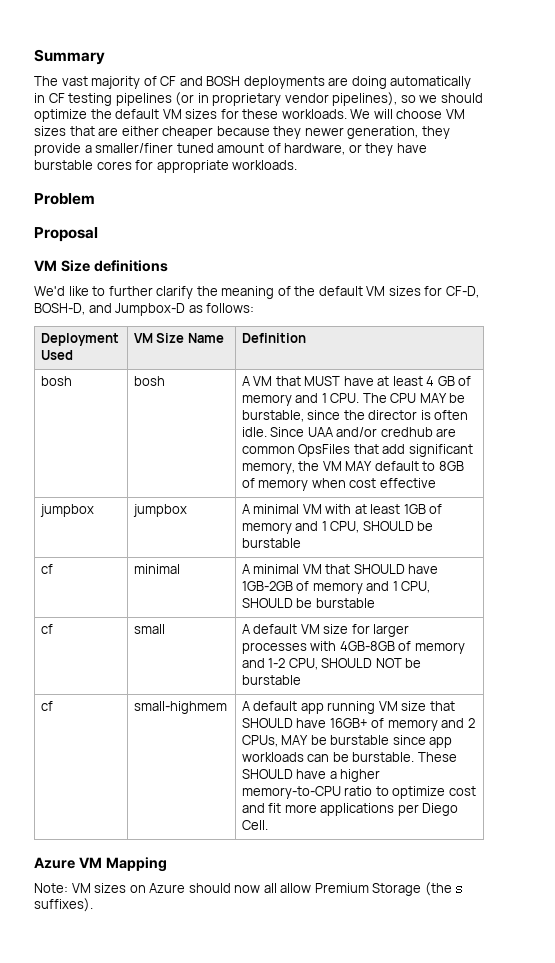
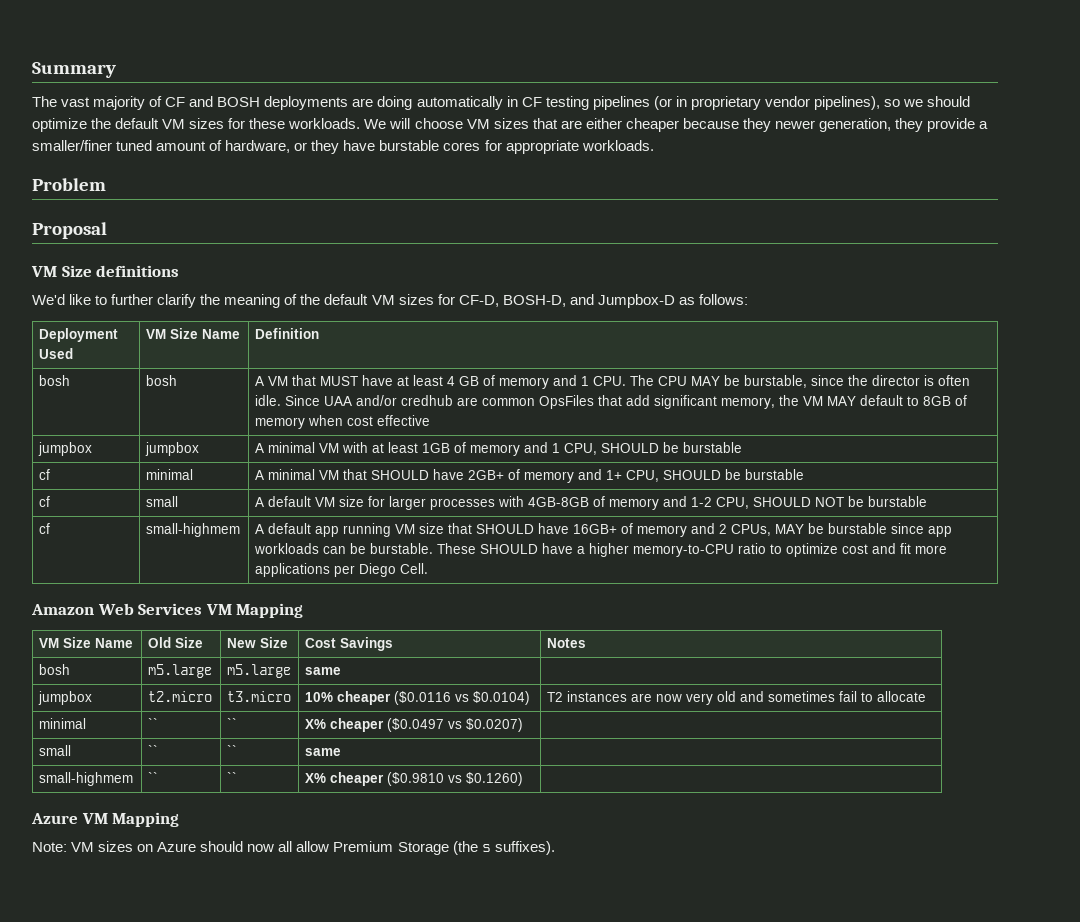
- cf | minimal | A minimal VM that SHOULD have 1GB-2GB of memory and 1 CPU, SHOULD be burstable
+ cf | minimal | A minimal VM that SHOULD have 2GB+ of memory and 1+ CPU, SHOULD be burstable
+ Amazon Web Services VM Mapping
+ VM Size Name | Old Size | New Size | Cost Savings | Notes
+ bosh | m5.large | m5.large | same |
+ jumpbox | t2.micro | t3.micro | 10% cheaper ($0.0116 vs $0.0104) | T2 instances are now very old and sometimes fail to allocate
+ minimal | `` | `` | X% cheaper ($0.0497 vs $0.0207) |
+ small | `` | `` | same |
+ small-highmem | `` | `` | X% cheaper ($0.9810 vs $0.1260) |

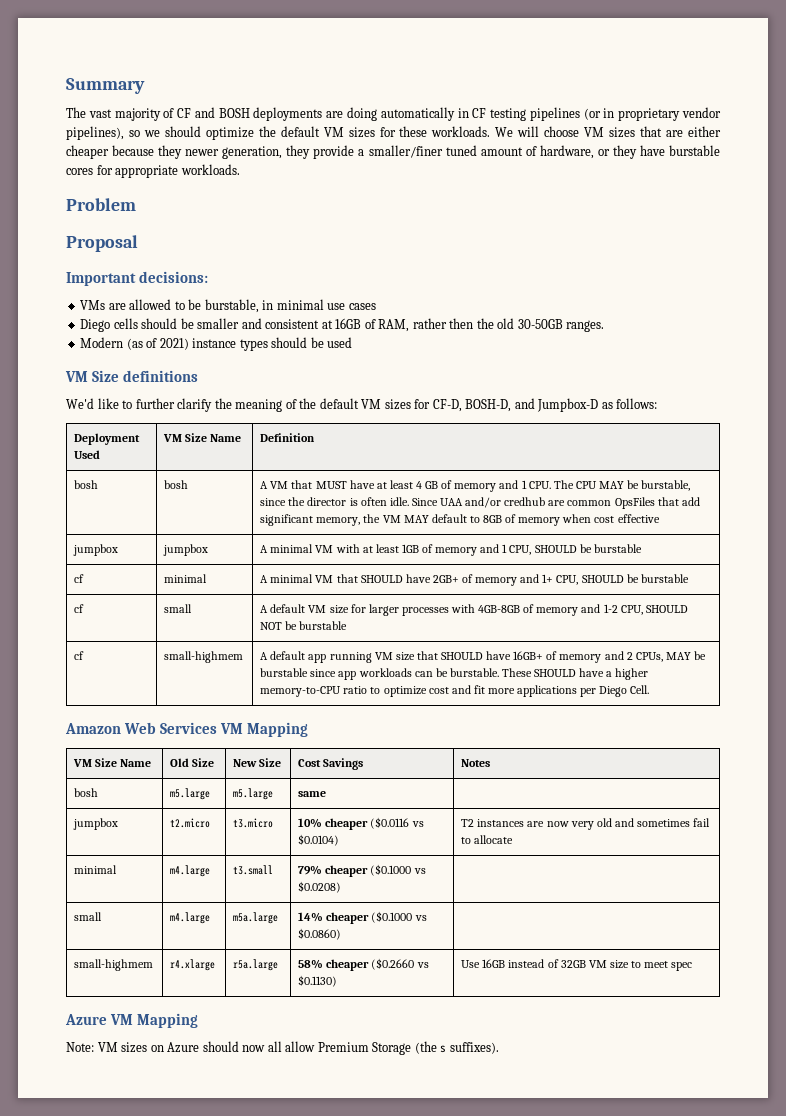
+ Important decisions:
+ VMs are allowed to be burstable, in minimal use cases
+ Diego cells should be smaller and consistent at 16GB of RAM, rather then the old 30-50GB ranges.
+ Modern (as of 2021) instance types should be used
- minimal | `` | `` | X% cheaper ($0.0497 vs $0.0207) |
- small | `` | `` | same |
- small-highmem | `` | `` | X% cheaper ($0.9810 vs $0.1260) |
+ minimal | m4.large | t3.small | 79% cheaper ($0.1000 vs $0.0208) |
+ small | m4.large | m5a.large | 14% cheaper ($0.1000 vs $0.0860) |
+ small-highmem | r4.xlarge | r5a.large | 58% cheaper ($0.2660 vs $0.1130) | Use 16GB instead of 32GB VM size to meet spec

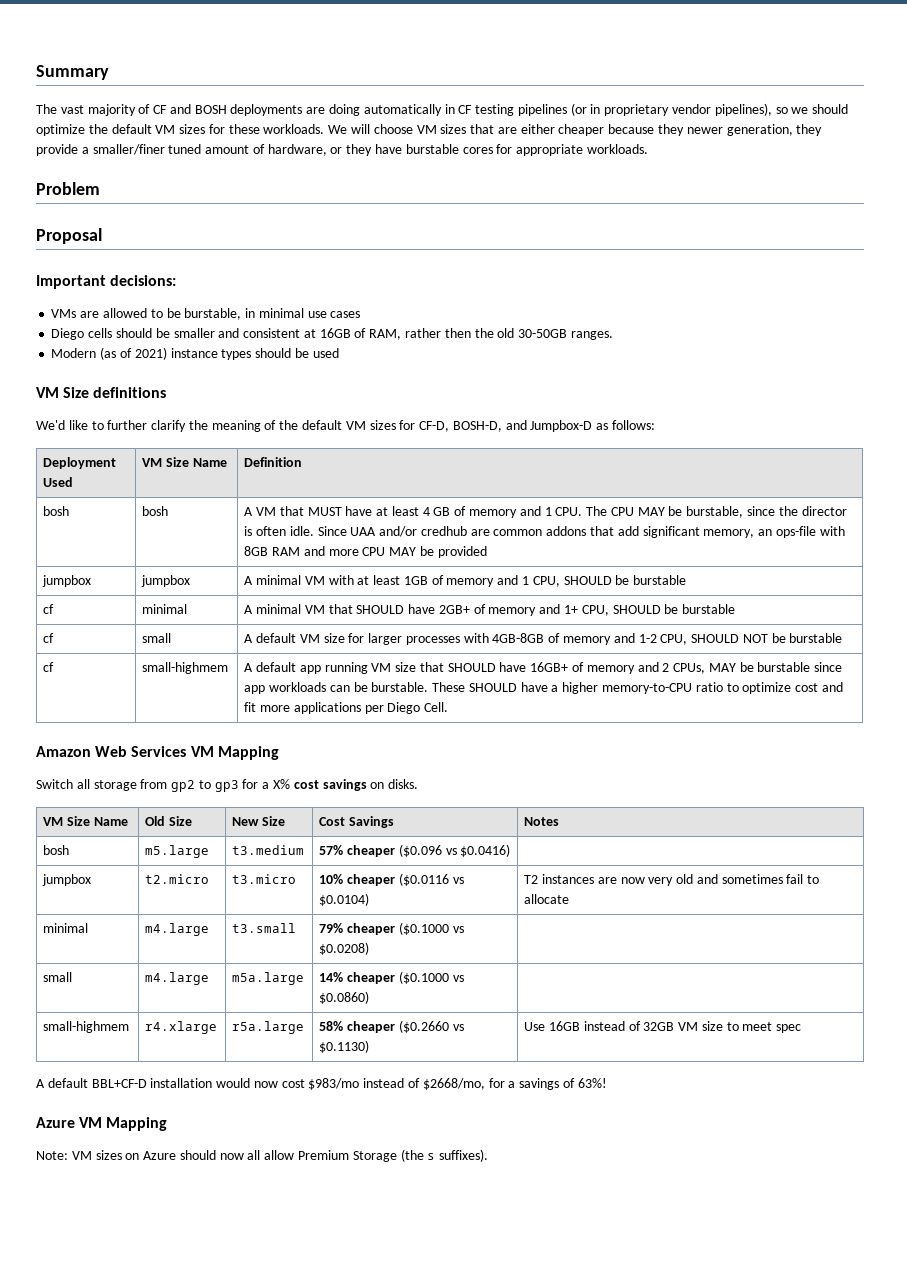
- Since UAA and/or credhub are common OpsFiles that add significant memory, the VM MAY default to 8GB of memory when cost effective
+ Since UAA and/or credhub are common addons that add significant memory, an ops-file with 8GB RAM and more CPU MAY be provided
+ Switch all storage from gp2 to gp3 for a X% cost savings on disks.
- bosh | m5.large | m5.large | same |
+ bosh | m5.large | t3.medium | 57% cheaper ($0.096 vs $0.0416) |
+ A default BBL+CF-D installation would now cost $983/mo instead of $2668/mo, for a savings of 63%!

